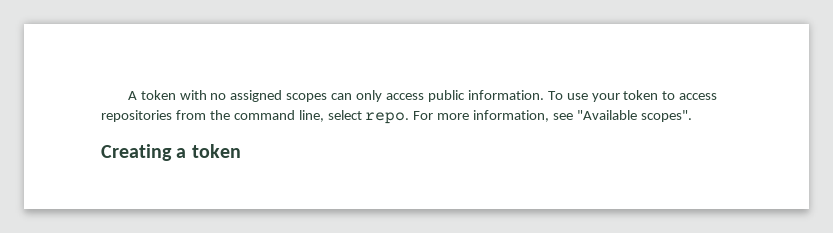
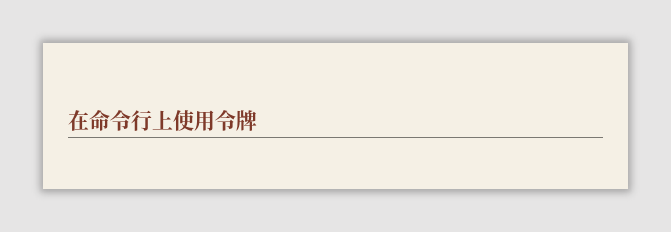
- A token with no assigned scopes can only access public information. To use your token to access repositories from the command line, select repo. For more information, see "Available scopes".
- Creating a token
+ 在命令行上使用令牌

